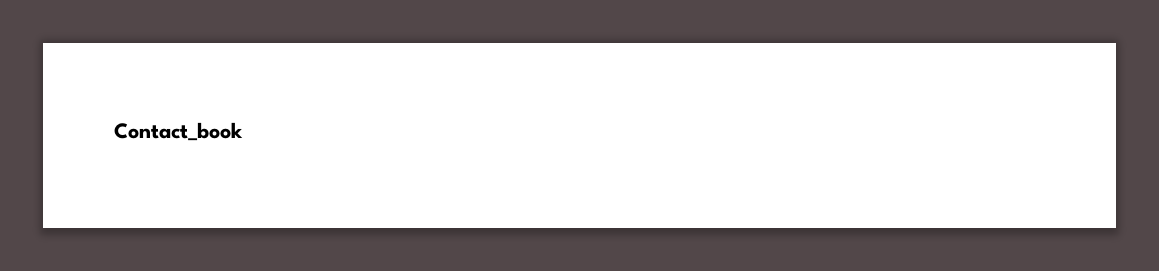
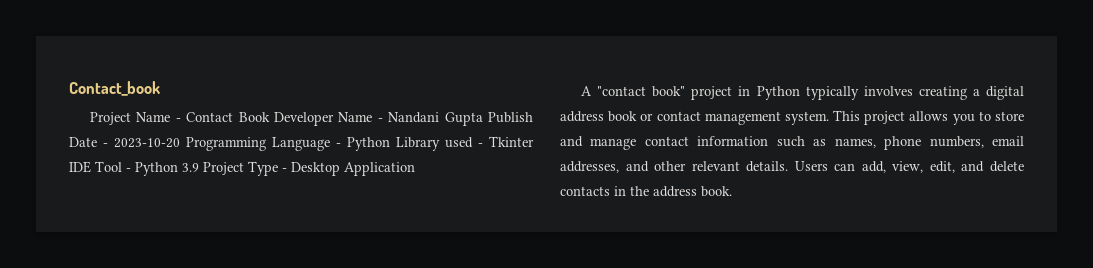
+ Project Name - Contact Book Developer Name - Nandani Gupta Publish Date - 2023-10-20 Programming Language - Python Library used - Tkinter IDE Tool - Python 3.9 Project Type - Desktop Application
+ A "contact book" project in Python typically involves creating a digital address book or contact management system. This project allows you to store and manage contact information such as names, phone numbers, email addresses, and other relevant details. Users can add, view, edit, and delete contacts in the address book.

